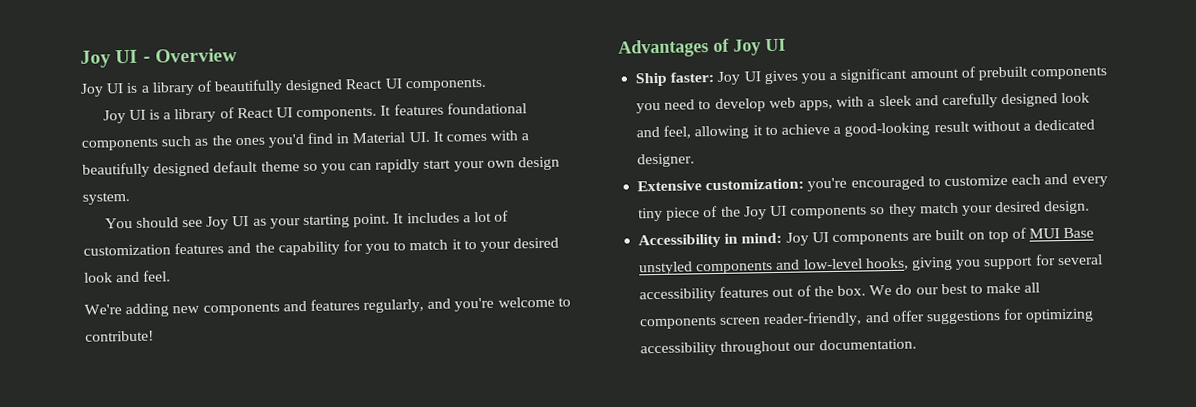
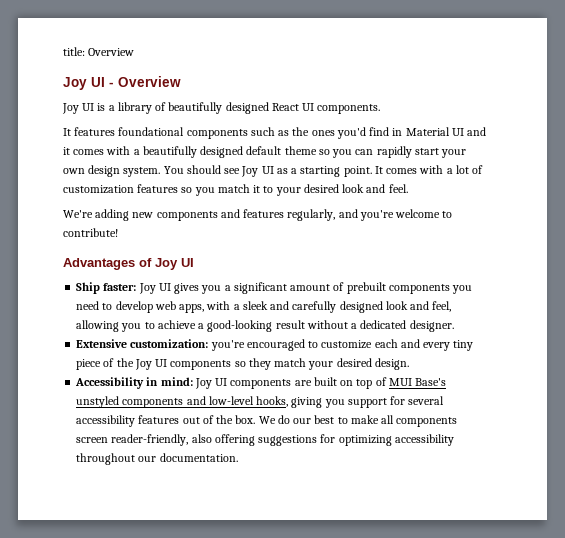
+ title: Overview
- Joy UI is a library of React UI components. It features foundational components such as the ones you'd find in Material UI. It comes with a beautifully designed default theme so you can rapidly start your own design system.
- You should see Joy UI as your starting point.
+ It features foundational components such as the ones you'd find in Material UI and it comes with a beautifully designed default theme so you can rapidly start your own design system. You should see Joy UI as a starting point.
- It includes a lot of customization features and the capability for you to match it to your desired look and feel.
+ It comes with a lot of customization features so you match it to your desired look and feel.
- Ship faster: Joy UI gives you a significant amount of prebuilt components you need to develop web apps, with a sleek and carefully designed look and feel, allowing it to achieve a good-looking result without a dedicated designer.
+ Ship faster: Joy UI gives you a significant amount of prebuilt components you need to develop web apps, with a sleek and carefully designed look and feel, allowing you to achieve a good-looking result without a dedicated designer.
- Accessibility in mind: Joy UI components are built on top of MUI Base unstyled components and low-level hooks, giving you support for several accessibility features out of the box.
+ Accessibility in mind: Joy UI components are built on top of MUI Base's unstyled components and low-level hooks, giving you support for several accessibility features out of the box.
- We do our best to make all components screen reader-friendly, and offer suggestions for optimizing accessibility throughout our documentation.
+ We do our best to make all components screen reader-friendly, also offering suggestions for optimizing accessibility throughout our documentation.

